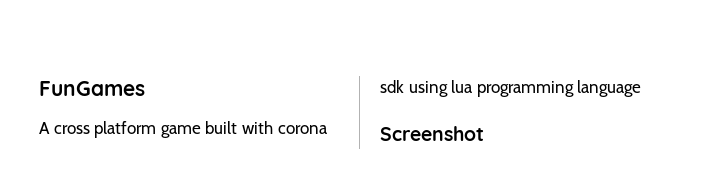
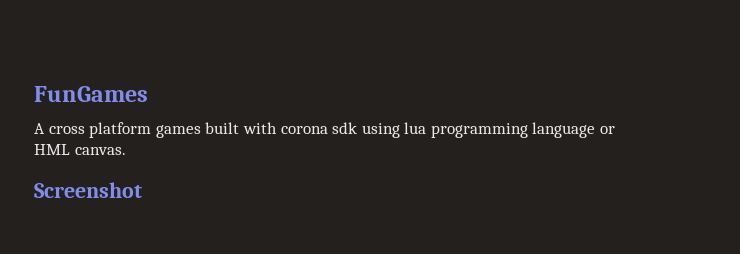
- A cross platform game built with corona sdk using lua programming language
+ A cross platform games built with corona sdk using lua programming language or HML canvas.

